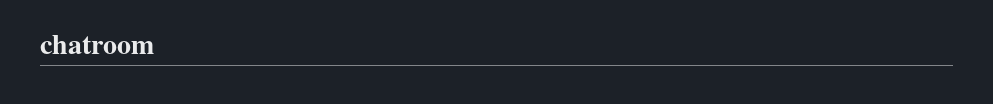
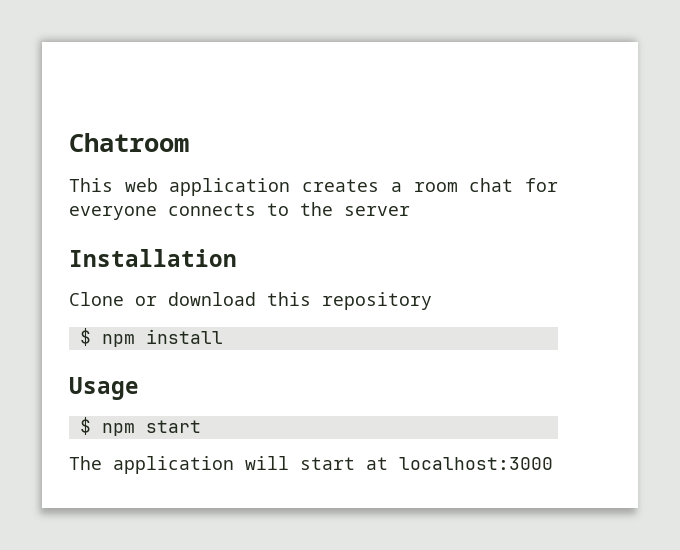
- chatroom
+ Chatroom
+ This web application creates a room chat for everyone connects to the server
+ Installation
+ Clone or download this repository
+ $ npm install
+ Usage
+ $ npm start
+ The application will start at localhost:3000

